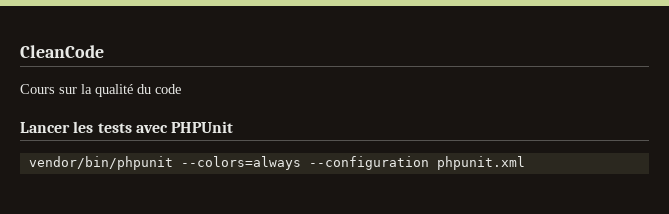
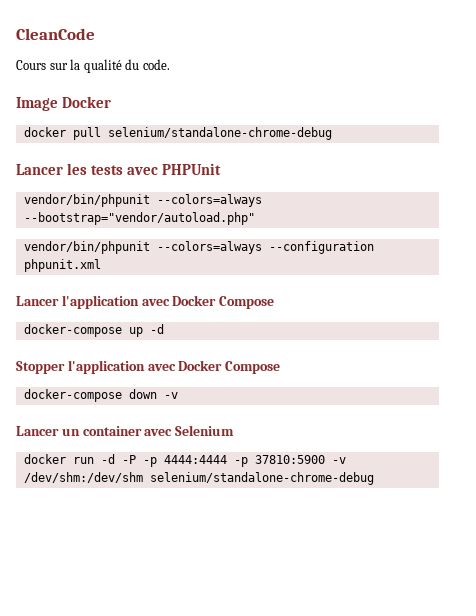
- Cours sur la qualité du code
+ Cours sur la qualité du code.
+ Image Docker
+ docker pull selenium/standalone-chrome-debug
+ vendor/bin/phpunit --colors=always --bootstrap="vendor/autoload.php"
+ Lancer l'application avec Docker Compose
+ docker-compose up -d
+ Stopper l'application avec Docker Compose
+ docker-compose down -v
+ Lancer un container avec Selenium
+ docker run -d -P -p 4444:4444 -p 37810:5900 -v /dev/shm:/dev/shm selenium/standalone-chrome-debug

